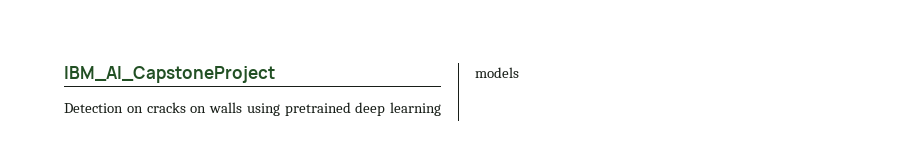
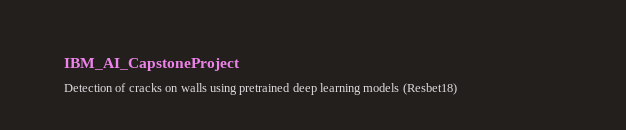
- Detection on cracks on walls using pretrained deep learning models
+ Detection of cracks on walls using pretrained deep learning models (Resbet18)

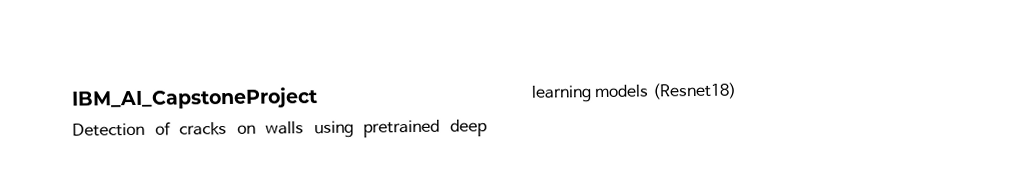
- Detection of cracks on walls using pretrained deep learning models (Resbet18)
+ Detection of cracks on walls using pretrained deep learning models (Resnet18)

